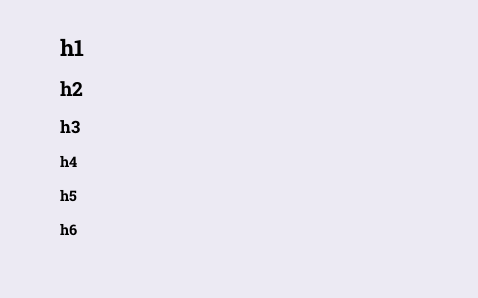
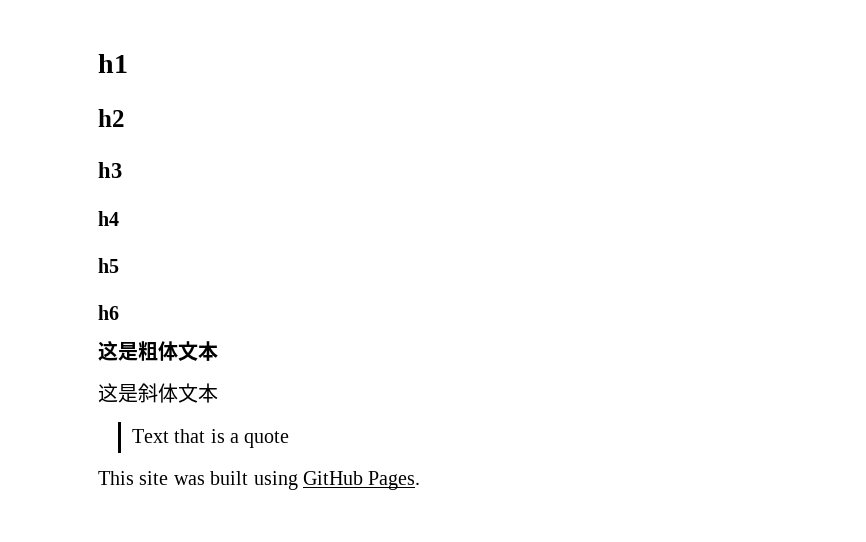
+ 这是粗体文本
+ 这是斜体文本
+ Text that is a quote
+ This site was built using GitHub Pages.

